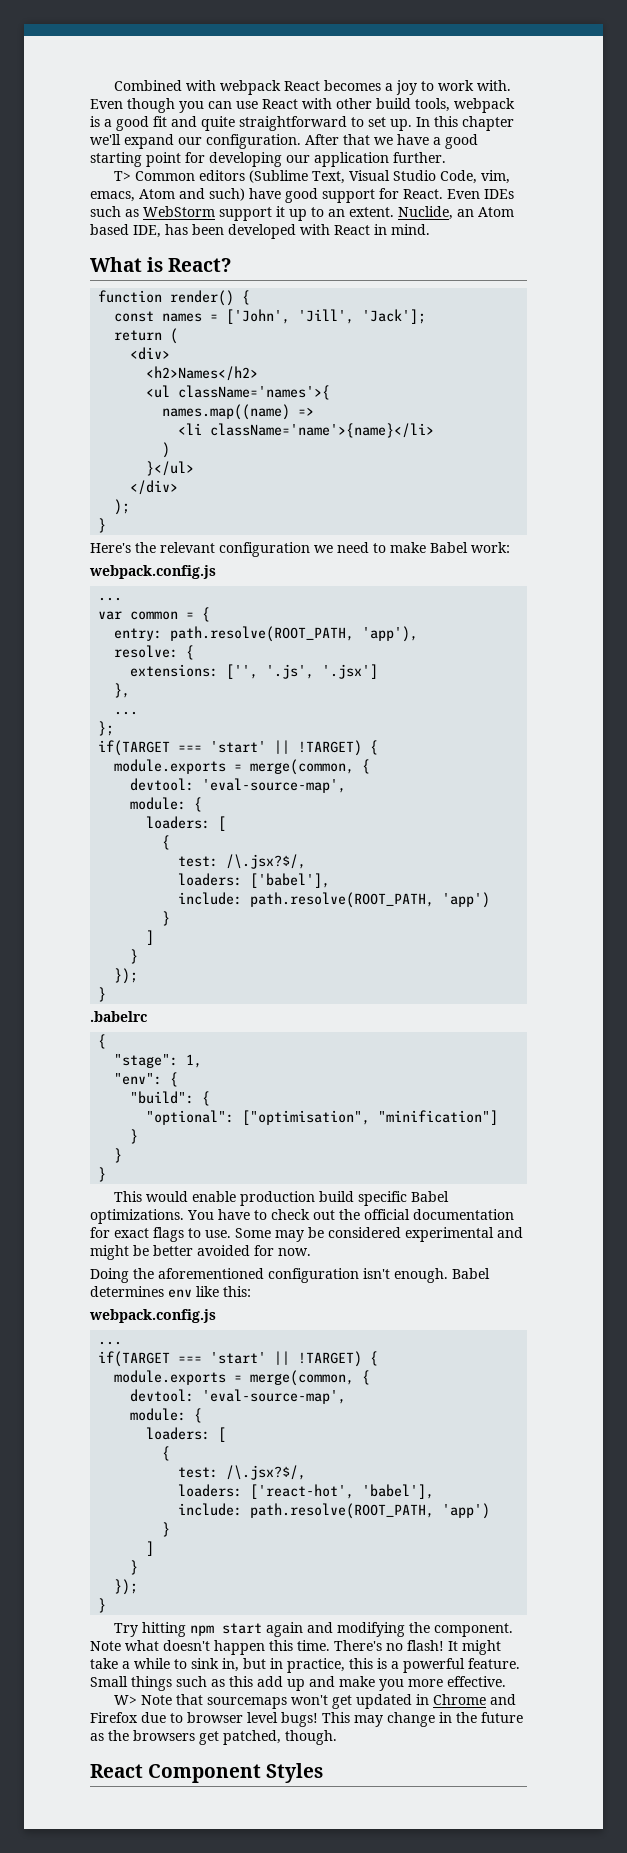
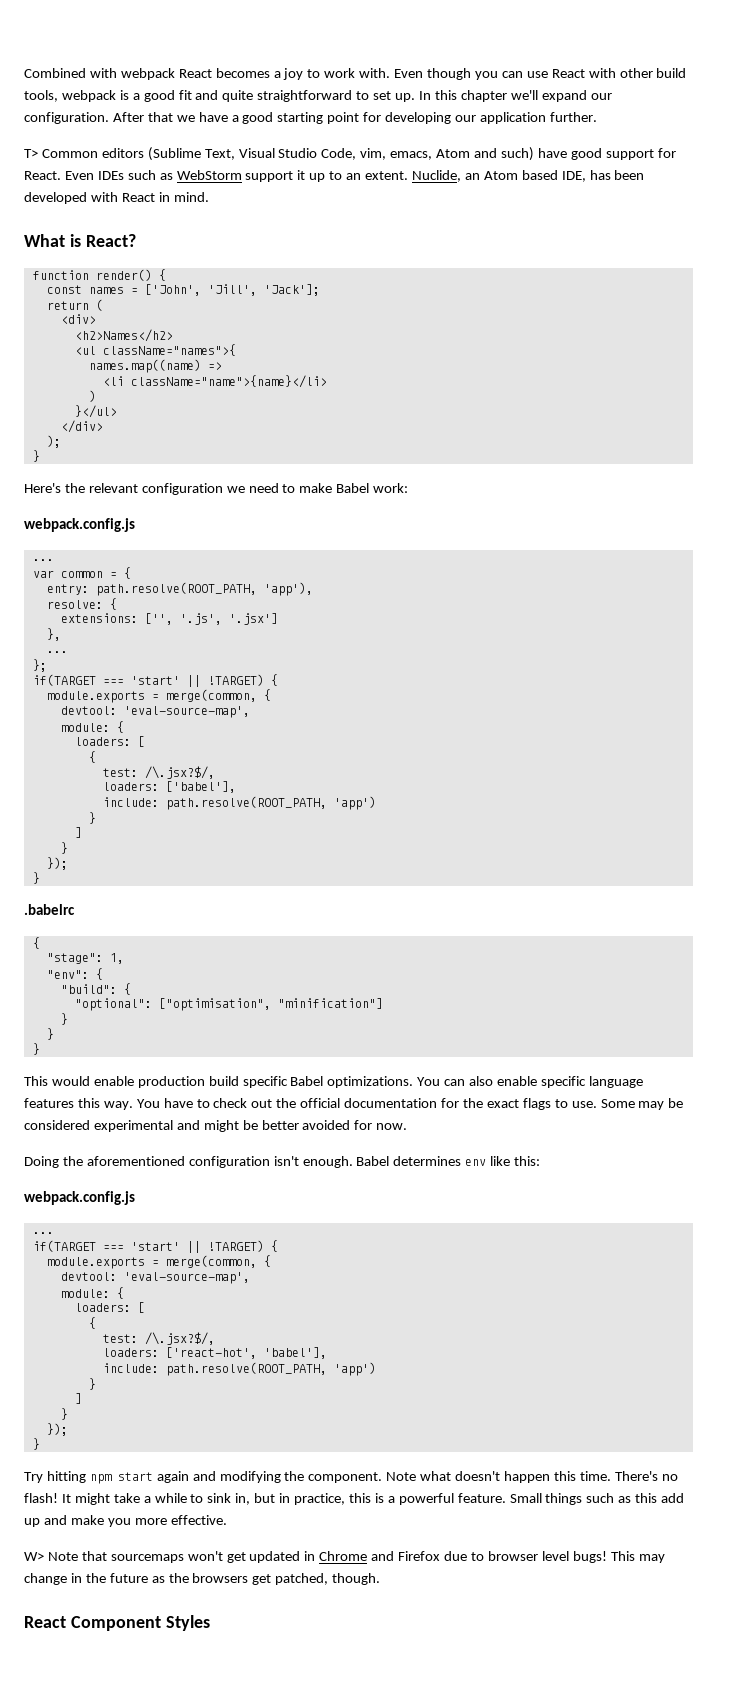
- <ul className='names'>{
+ <ul className="names">{
- <li className='name'>{name}</li>
+ <li className="name">{name}</li>
- You have to check out the official documentation for exact flags to use.
+ You can also enable specific language features this way. You have to check out the official documentation for the exact flags to use.

